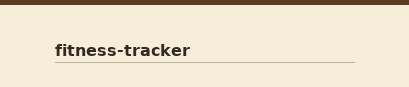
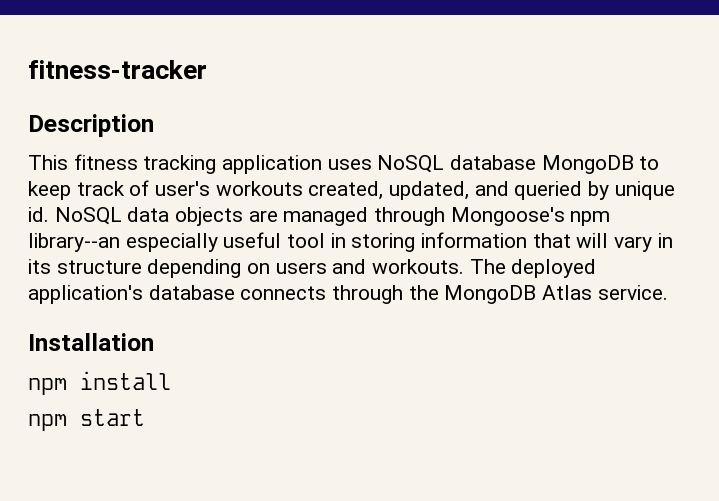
+ Description
+ This fitness tracking application uses NoSQL database MongoDB to keep track of user's workouts created, updated, and queried by unique id. NoSQL data objects are managed through Mongoose's npm library--an especially useful tool in storing information that will vary in its structure depending on users and workouts. The deployed application's database connects through the MongoDB Atlas service.
+ Installation
+ npm install
+ npm start

